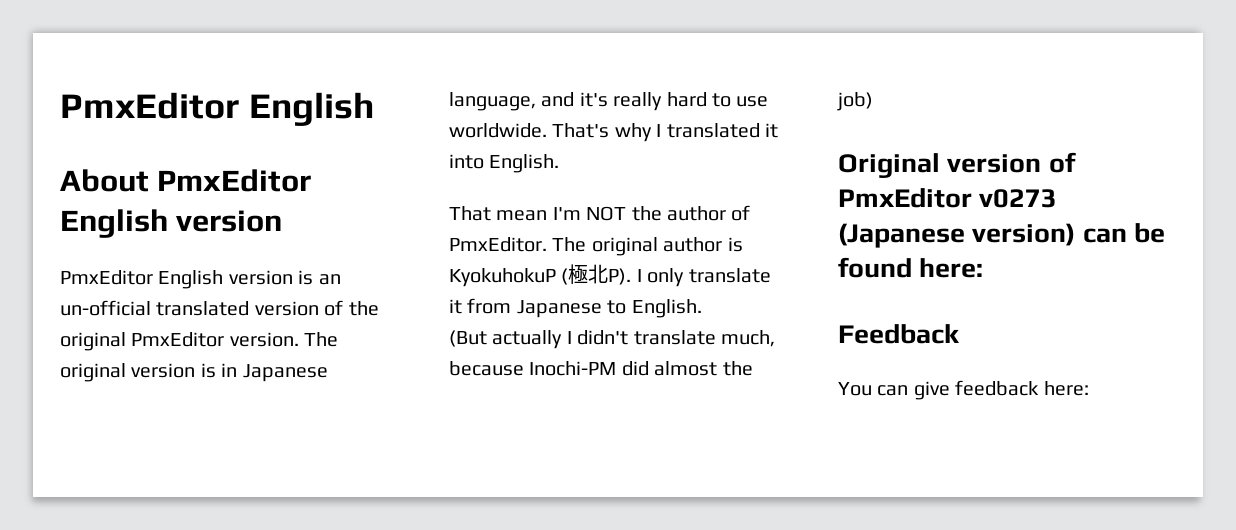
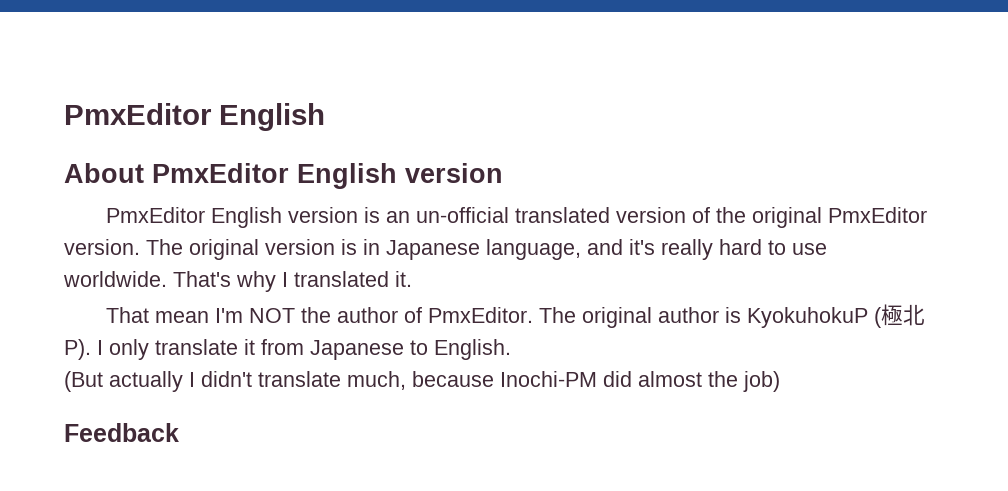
- That's why I translated it into English.
+ That's why I translated it.
- Original version of PmxEditor v0273 (Japanese version) can be found here:
  Feedback
- You can give feedback here:

